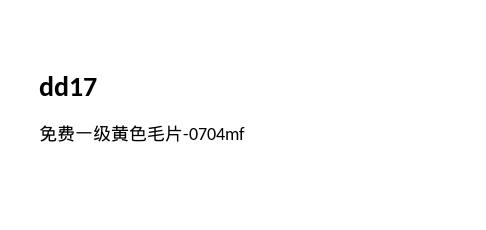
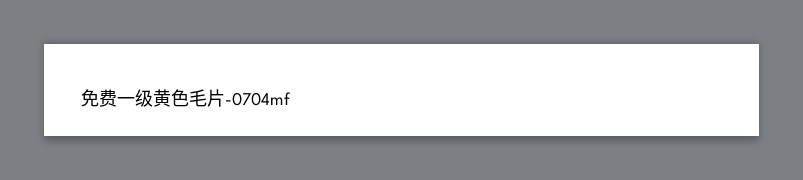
- dd17

